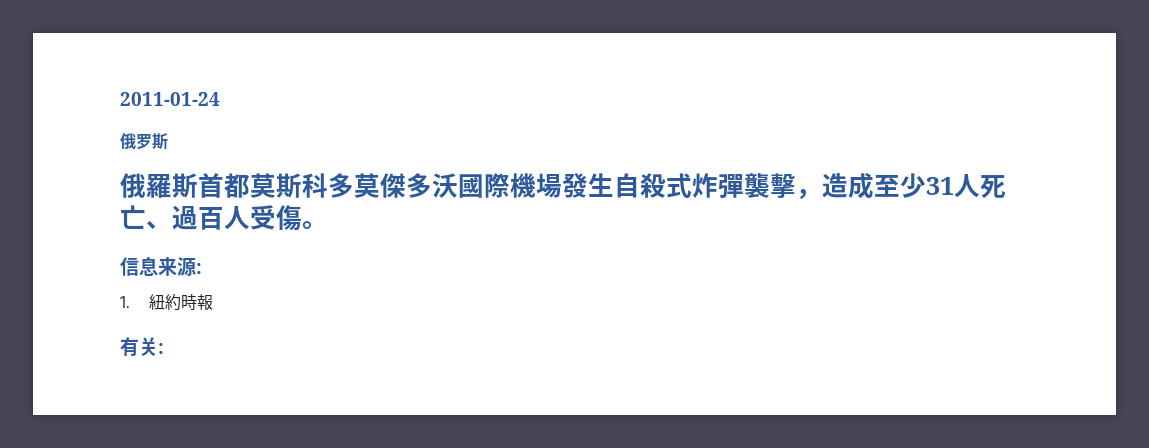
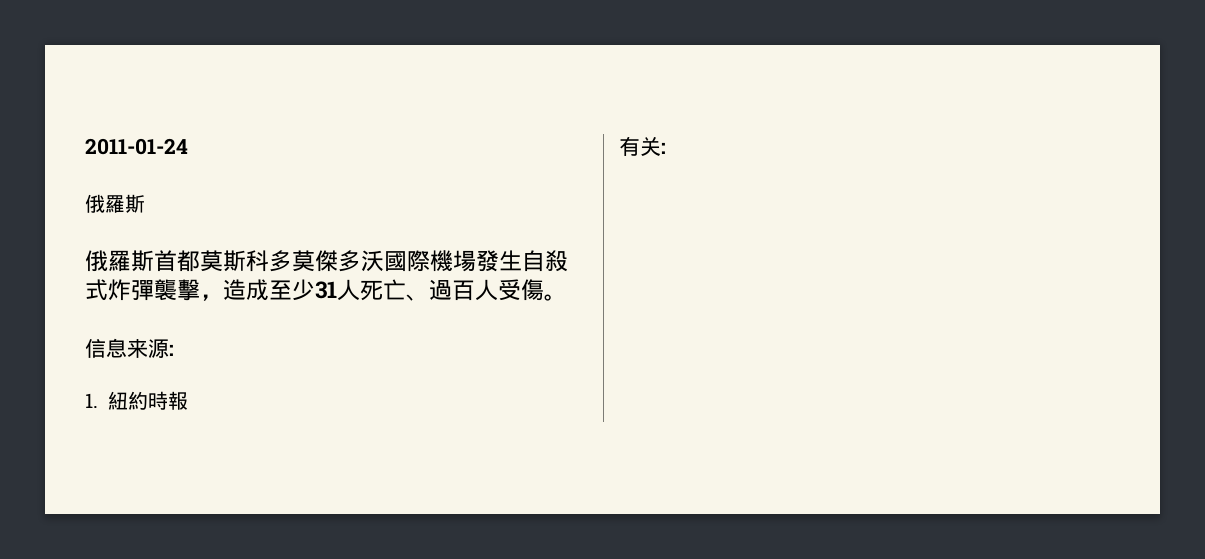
  2011-01-24
- 俄罗斯
+ 俄羅斯

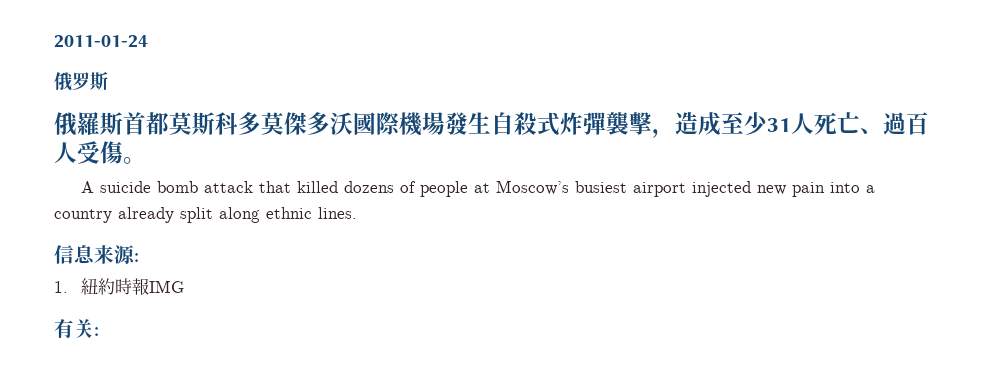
  2011-01-24
- 俄羅斯
+ 俄罗斯
+ A suicide bomb attack that killed dozens of people at Moscow’s busiest airport injected new pain into a country already split along ethnic lines.
- 1.紐約時報
+ 1.紐約時報IMG

